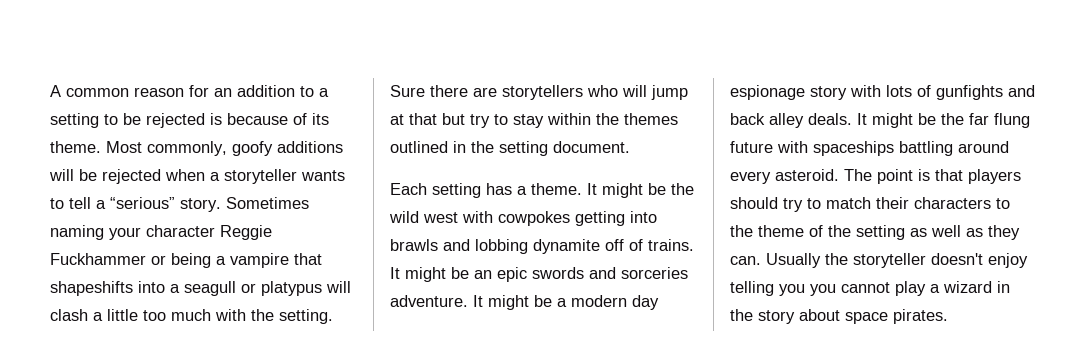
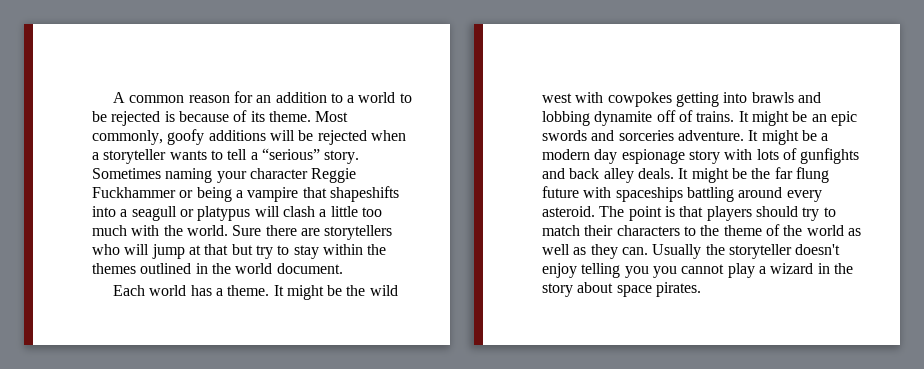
- A common reason for an addition to a setting to be rejected is because of its theme.
+ A common reason for an addition to a world to be rejected is because of its theme.
- Sometimes naming your character Reggie Fuckhammer or being a vampire that shapeshifts into a seagull or platypus will clash a little too much with the setting.
+ Sometimes naming your character Reggie Fuckhammer or being a vampire that shapeshifts into a seagull or platypus will clash a little too much with the world.
- Sure there are storytellers who will jump at that but try to stay within the themes outlined in the setting document.
+ Sure there are storytellers who will jump at that but try to stay within the themes outlined in the world document.
- Each setting has a theme.
+ Each world has a theme.
- The point is that players should try to match their characters to the theme of the setting as well as they can.
+ The point is that players should try to match their characters to the theme of the world as well as they can.

